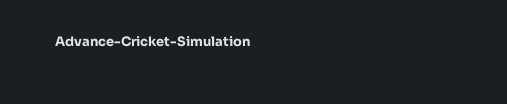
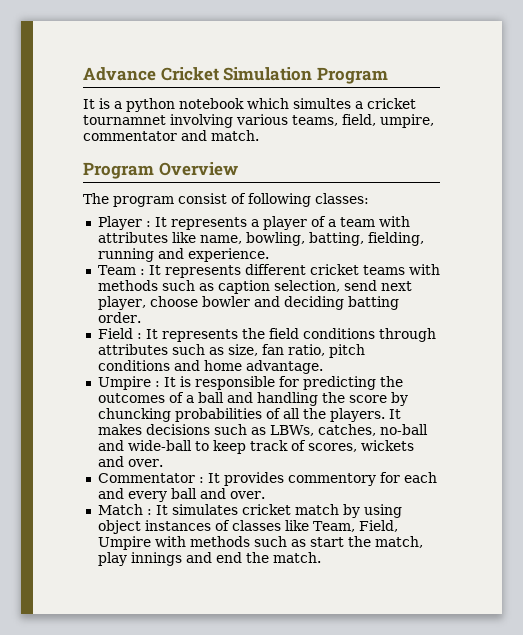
- Advance-Cricket-Simulation
+ Advance Cricket Simulation Program
+ It is a python notebook which simultes a cricket tournamnet involving various teams, field, umpire, commentator and match.
+ Program Overview
+ The program consist of following classes:
+ Player : It represents a player of a team with attributes like name, bowling, batting, fielding, running and experience.
+ Team : It represents different cricket teams with methods such as caption selection, send next player, choose bowler and deciding batting order.
+ Field : It represents the field conditions through attributes such as size, fan ratio, pitch conditions and home advantage.
+ Umpire : It is responsible for predicting the outcomes of a ball and handling the score by chuncking probabilities of all the players. It makes decisions such as LBWs, catches, no-ball and wide-ball to keep track of scores, wickets and over.
+ Commentator : It provides commentory for each and every ball and over.
+ Match : It simulates cricket match by using object instances of classes like Team, Field, Umpire with methods such as start the match, play innings and end the match.

